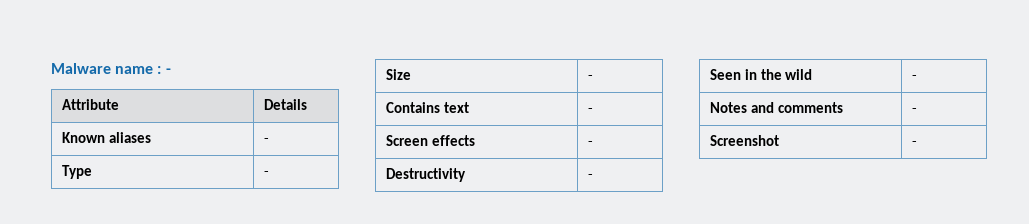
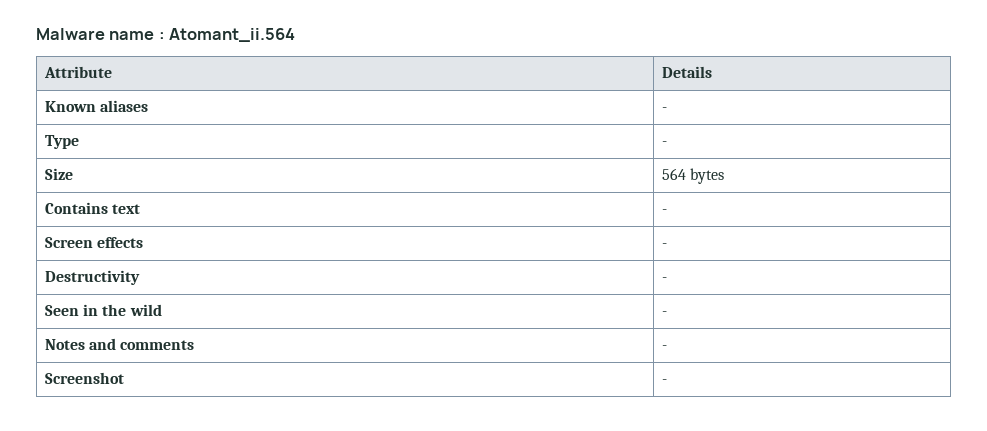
- Malware name : -
+ Malware name : Atomant_ii.564
- Size | -
+ Size | 564 bytes

